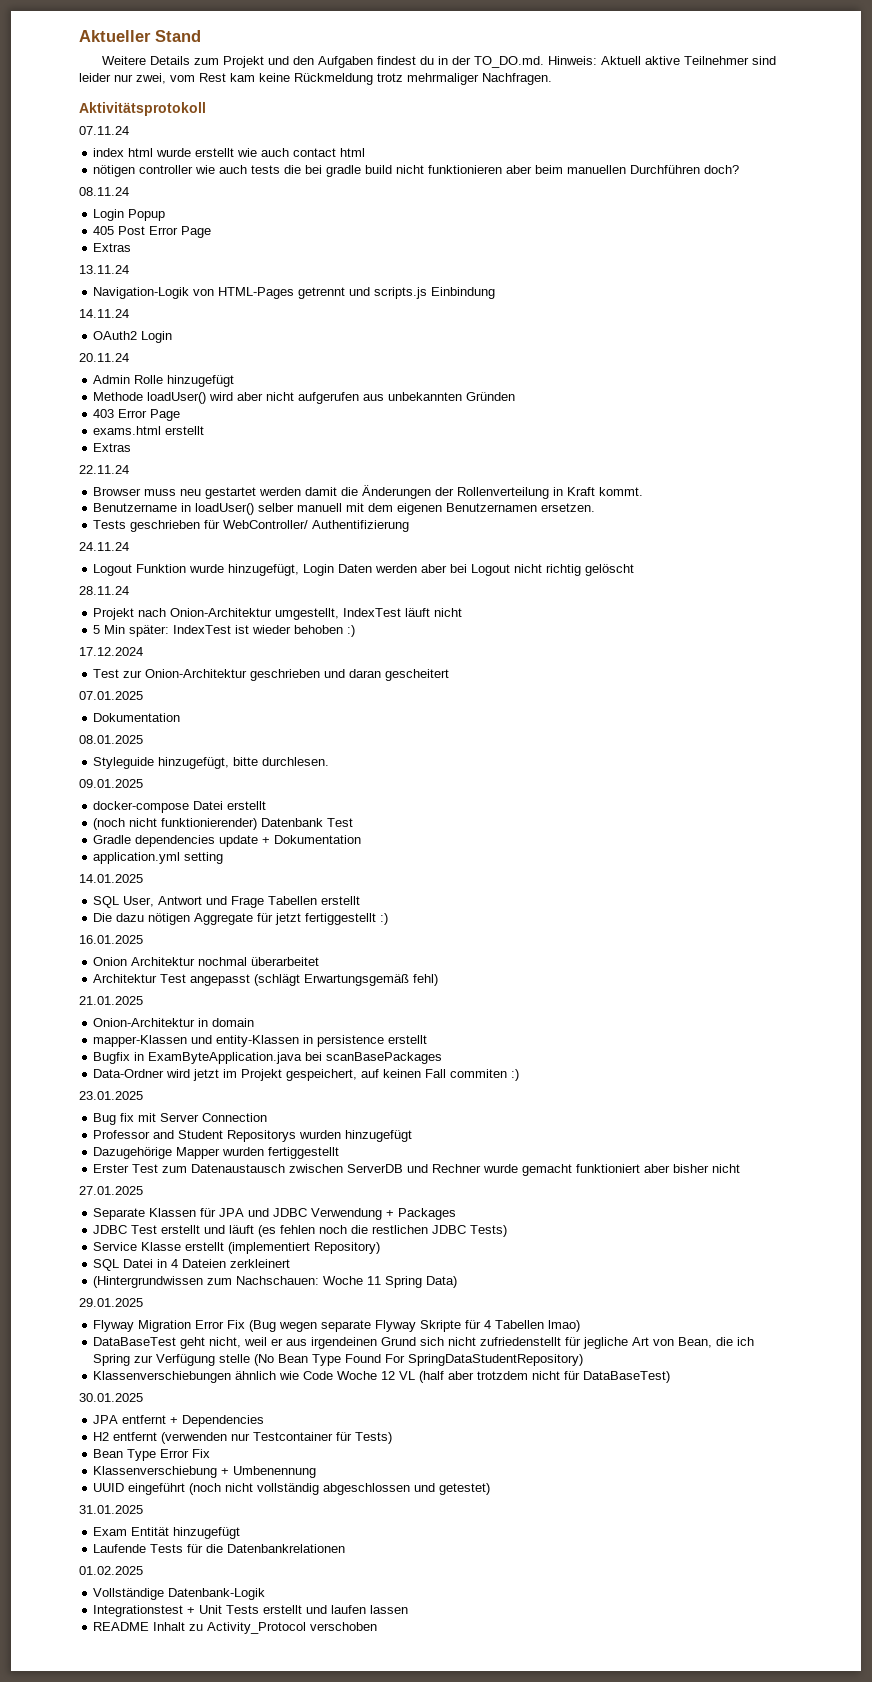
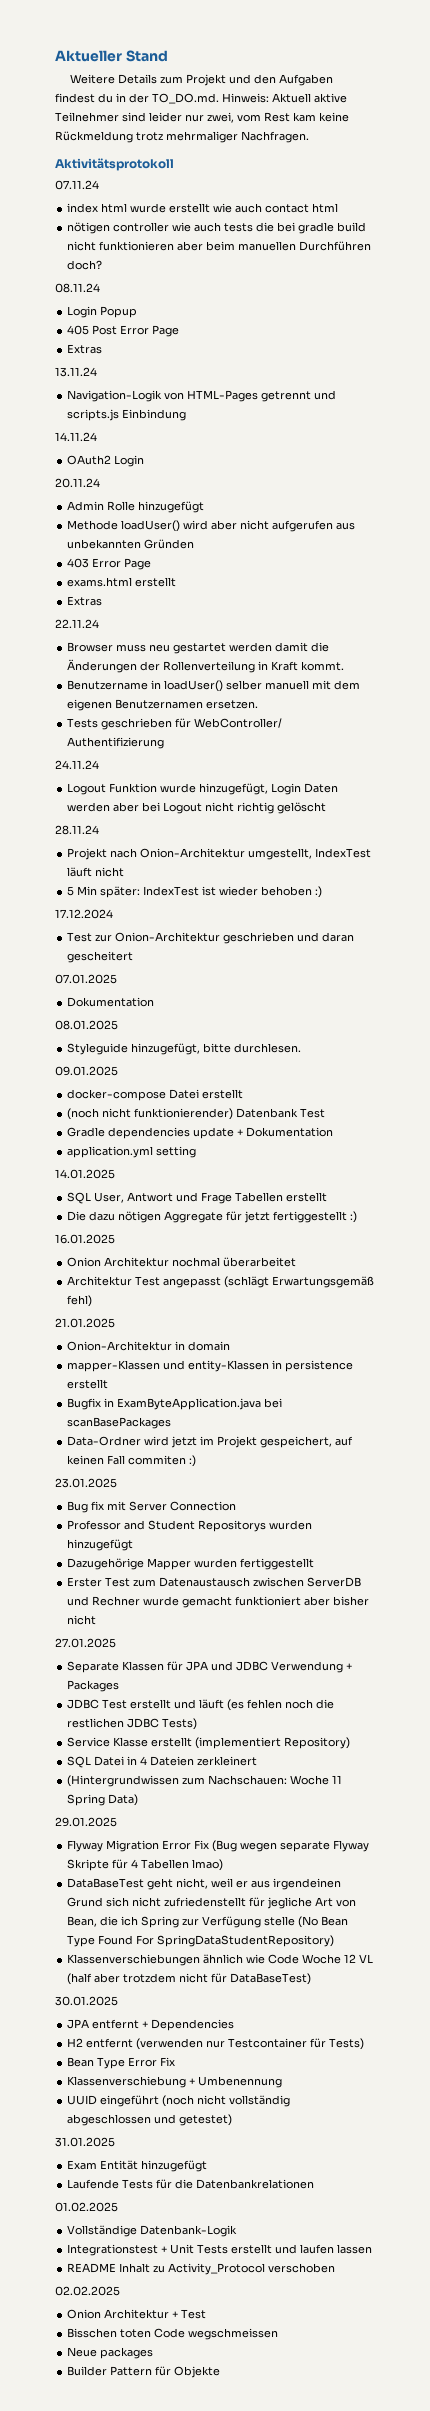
+ 02.02.2025
+ Onion Architektur + Test
+ Bisschen toten Code wegschmeissen
+ Neue packages
+ Builder Pattern für Objekte

